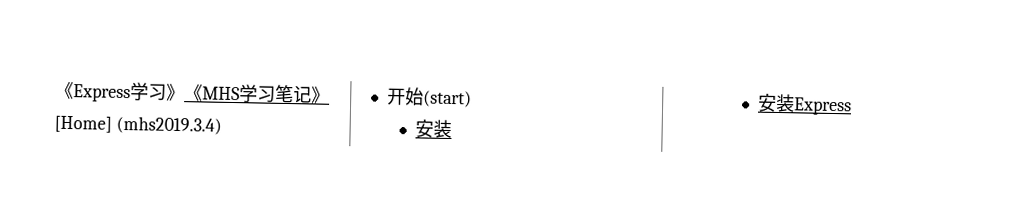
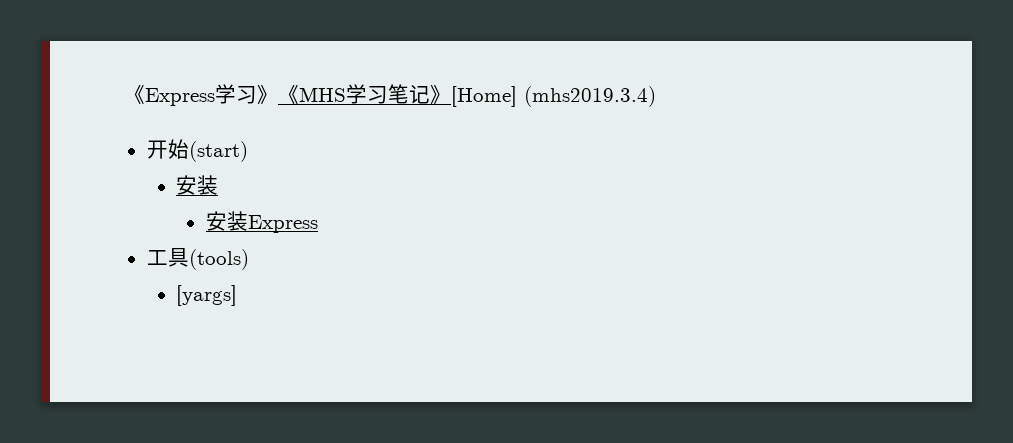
+ 工具(tools)
+ [yargs]

